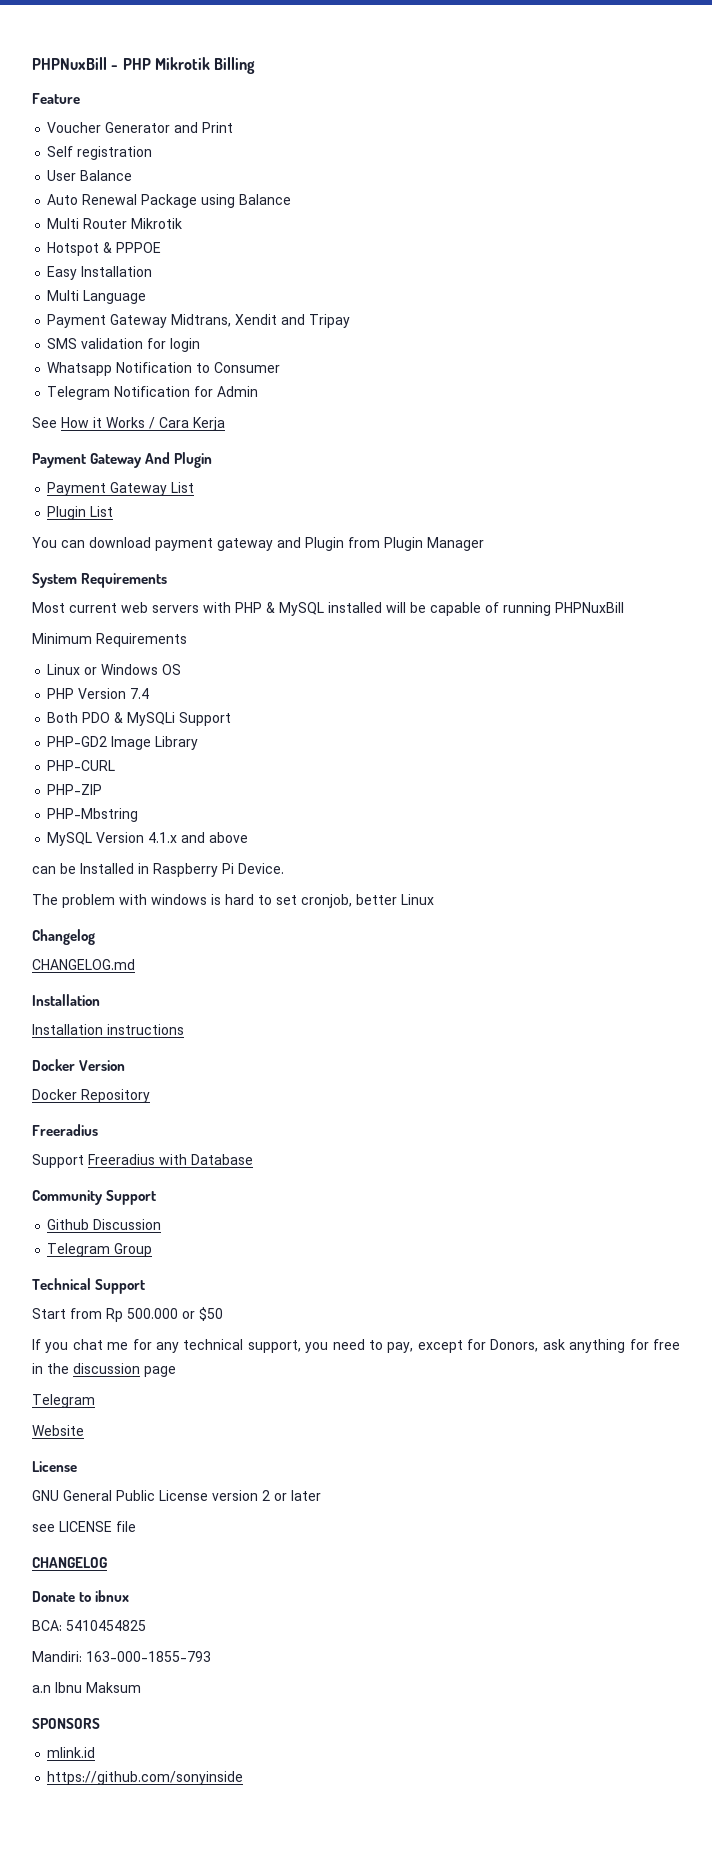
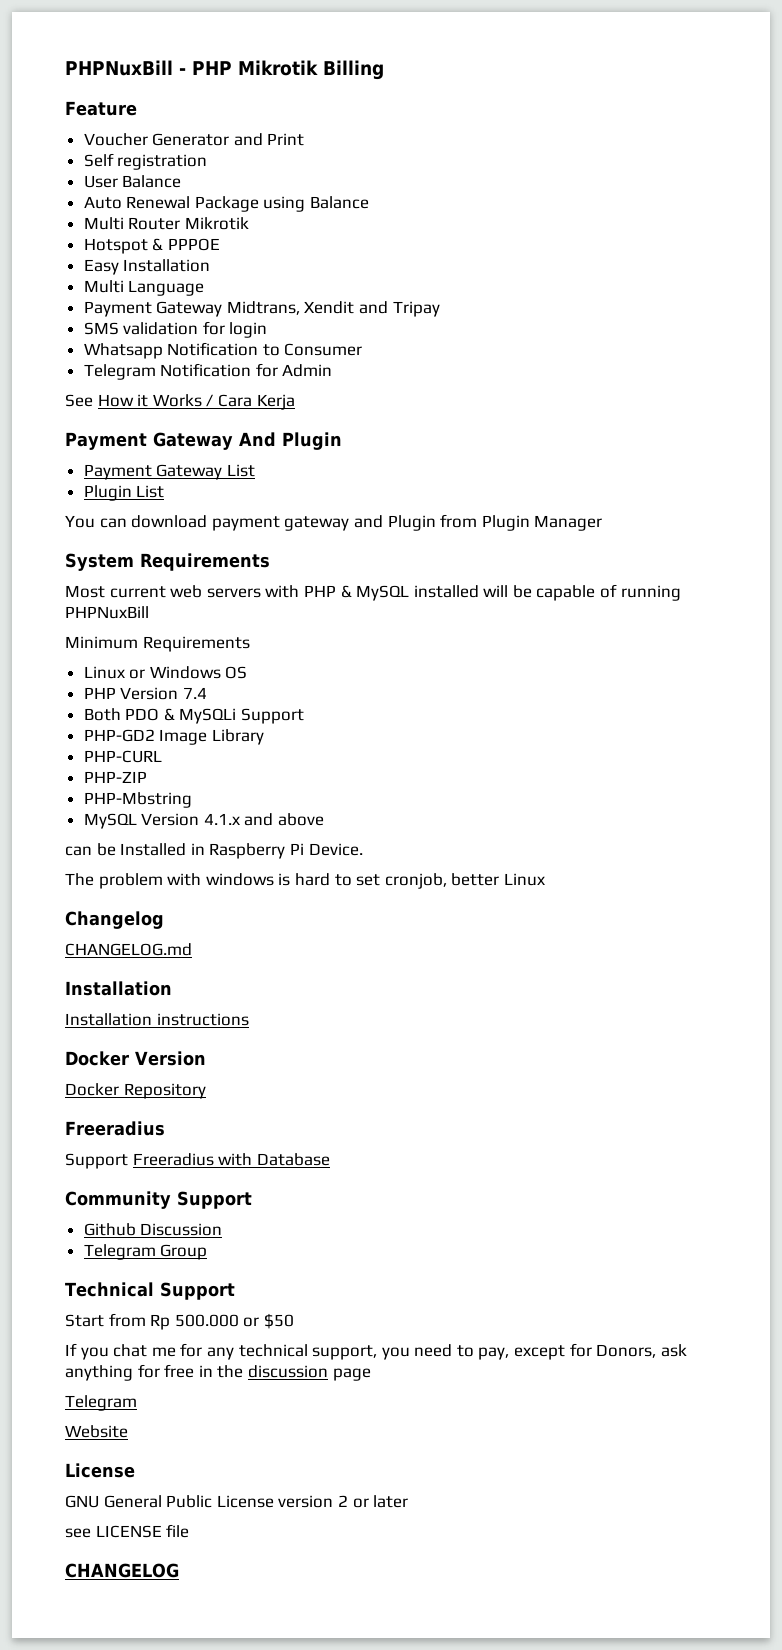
- Donate to ibnux
- BCA: 5410454825
- Mandiri: 163-000-1855-793
- a.n Ibnu Maksum
- SPONSORS
- mlink.id
- https://github.com/sonyinside

